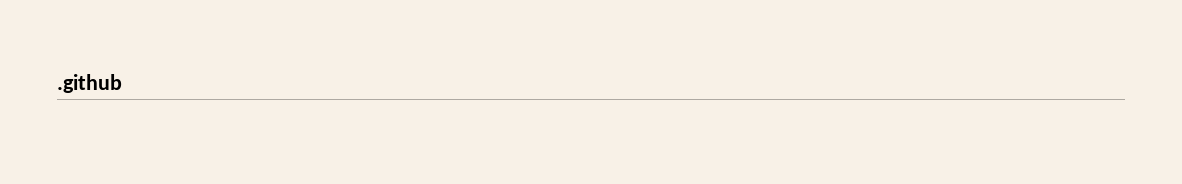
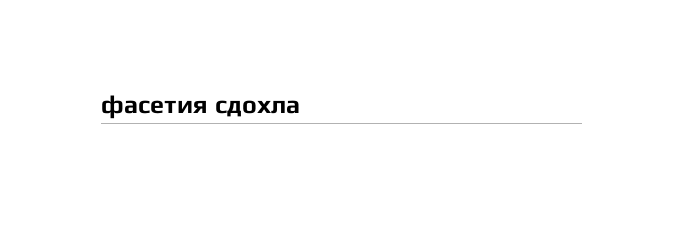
- .github
+ фасетия сдохла

